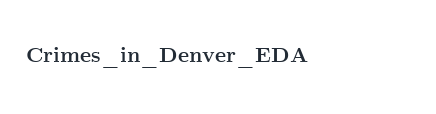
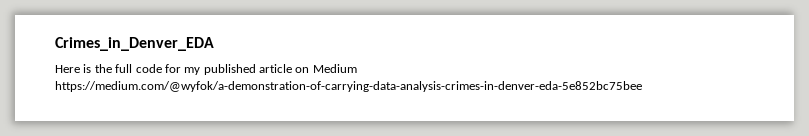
+ Here is the full code for my published article on Medium https://medium.com/@wyfok/a-demonstration-of-carrying-data-analysis-crimes-in-denver-eda-5e852bc75bee

